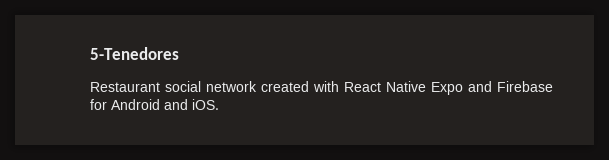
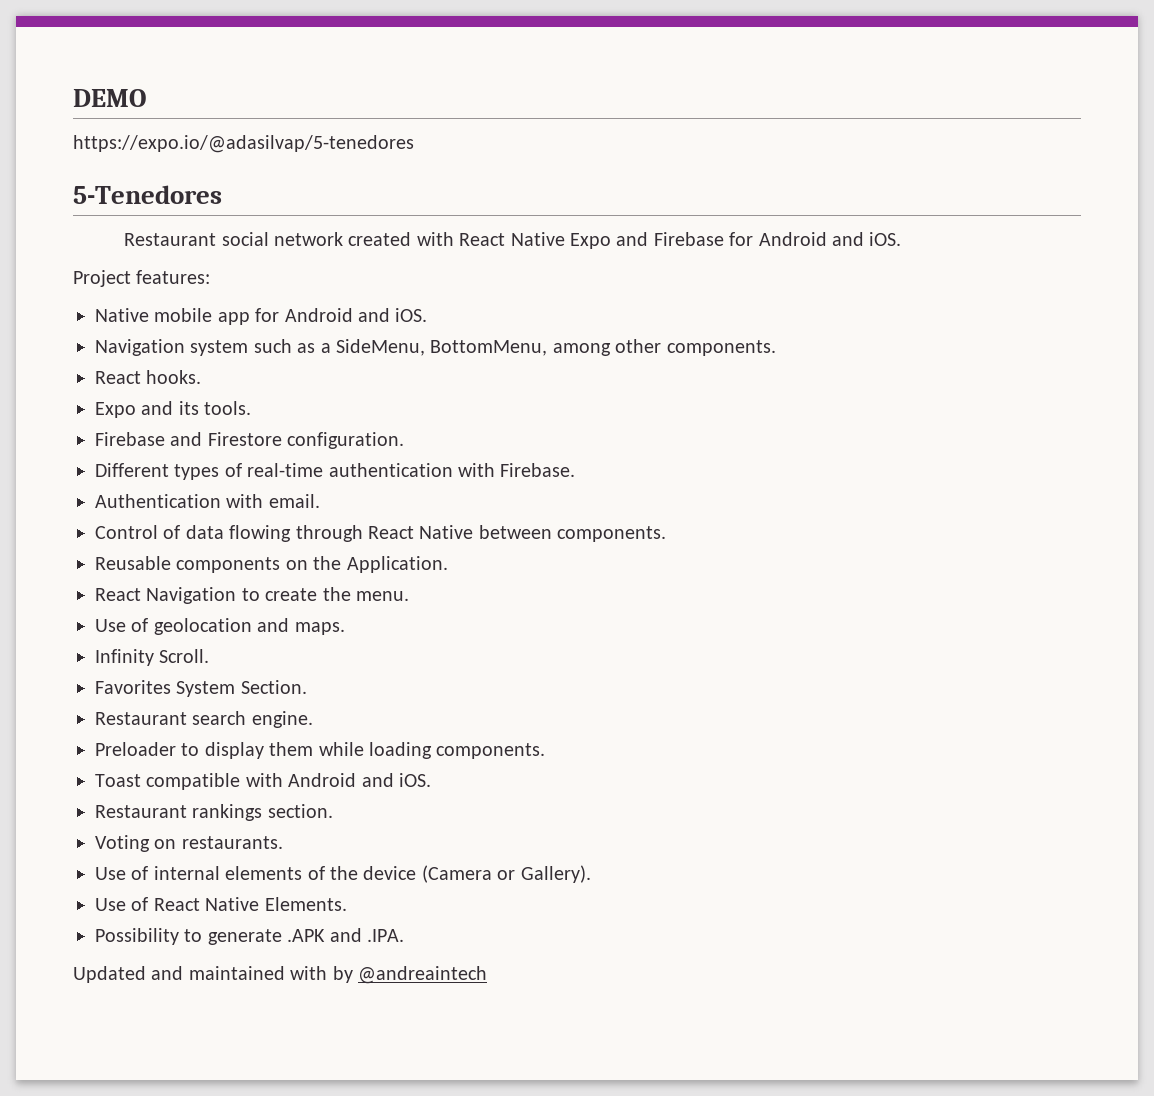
+ DEMO
+ https://expo.io/@adasilvap/5-tenedores
+ Project features:
+ Native mobile app for Android and iOS.
+ Navigation system such as a SideMenu, BottomMenu, among other components.
+ React hooks.
+ Expo and its tools.
+ Firebase and Firestore configuration.
+ Different types of real-time authentication with Firebase.
+ Authentication with email.
+ Control of data flowing through React Native between components.
+ Reusable components on the Application.
+ React Navigation to create the menu.
+ Use of geolocation and maps.
+ Infinity Scroll.
+ Favorites System Section.
+ Restaurant search engine.
+ Preloader to display them while loading components.
+ Toast compatible with Android and iOS.
+ Restaurant rankings section.
+ Voting on restaurants.
+ Use of internal elements of the device (Camera or Gallery).
+ Use of React Native Elements.
+ Possibility to generate .APK and .IPA.
+ Updated and maintained with by @andreaintech

